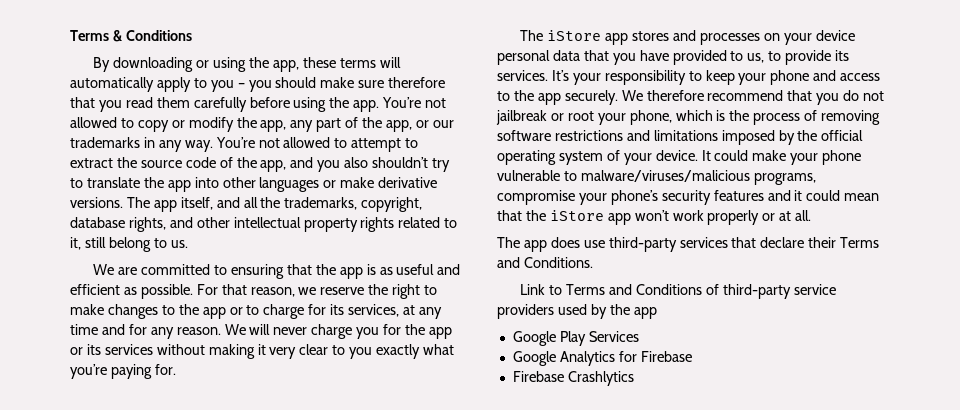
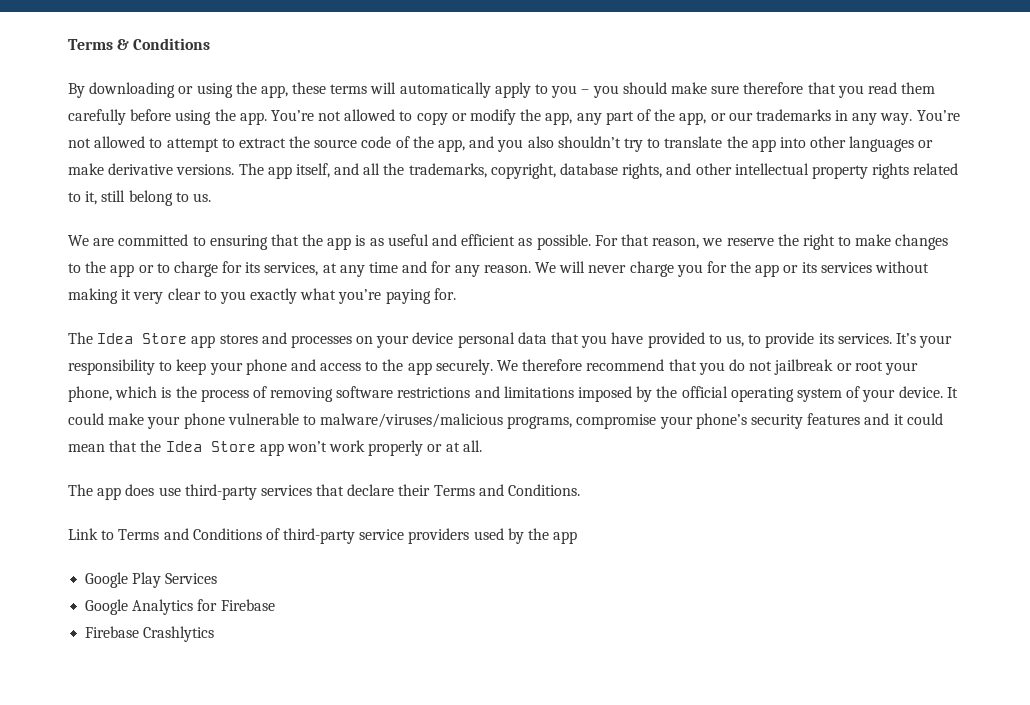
- The iStore app stores and processes on your device personal data that you have provided to us, to provide its services.
+ The Idea Store app stores and processes on your device personal data that you have provided to us, to provide its services.
- It could make your phone vulnerable to malware/viruses/malicious programs, compromise your phone’s security features and it could mean that the iStore app won’t work properly or at all.
+ It could make your phone vulnerable to malware/viruses/malicious programs, compromise your phone’s security features and it could mean that the Idea Store app won’t work properly or at all.

